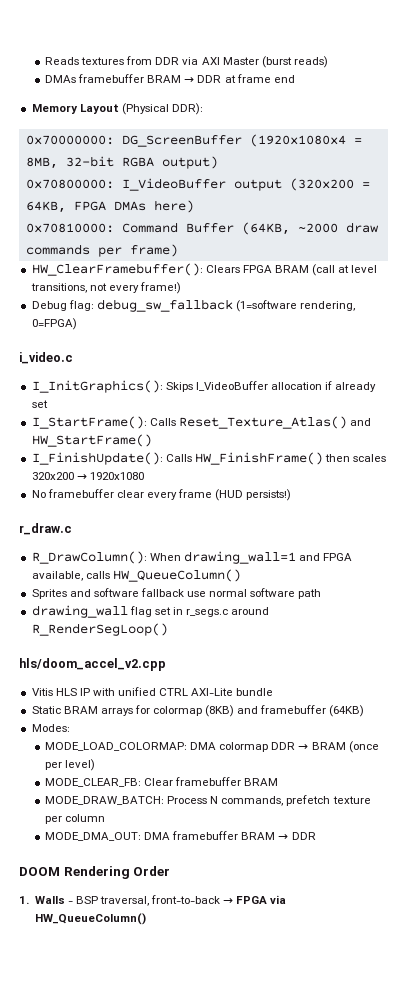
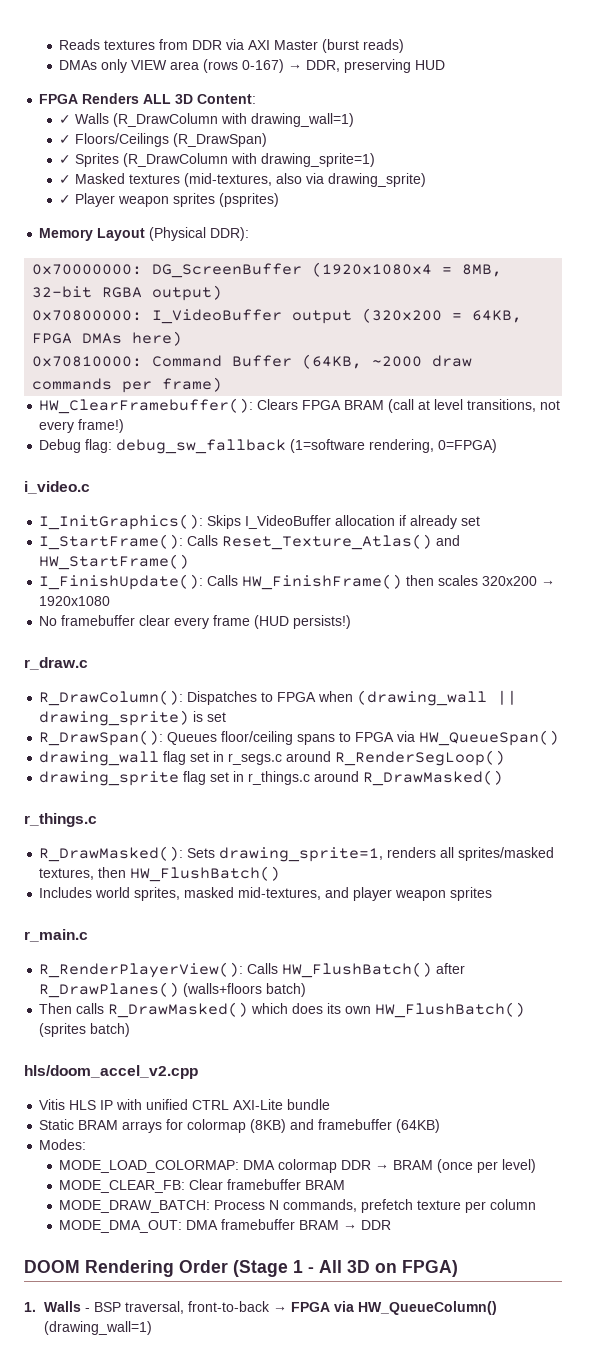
- DMAs framebuffer BRAM → DDR at frame end
+ DMAs only VIEW area (rows 0-167) → DDR, preserving HUD
+ FPGA Renders ALL 3D Content:
+ ✓ Walls (R_DrawColumn with drawing_wall=1)
+ ✓ Floors/Ceilings (R_DrawSpan)
+ ✓ Sprites (R_DrawColumn with drawing_sprite=1)
+ ✓ Masked textures (mid-textures, also via drawing_sprite)
+ ✓ Player weapon sprites (psprites)
- R_DrawColumn(): When drawing_wall=1 and FPGA available, calls HW_QueueColumn()
- Sprites and software fallback use normal software path
+ R_DrawColumn(): Dispatches to FPGA when (drawing_wall || drawing_sprite) is set
+ R_DrawSpan(): Queues floor/ceiling spans to FPGA via HW_QueueSpan()
+ drawing_sprite flag set in r_things.c around R_DrawMasked()
+ r_things.c
+ R_DrawMasked(): Sets drawing_sprite=1, renders all sprites/masked textures, then HW_FlushBatch()
+ Includes world sprites, masked mid-textures, and player weapon sprites
+ r_main.c
+ R_RenderPlayerView(): Calls HW_FlushBatch() after R_DrawPlanes() (walls+floors batch)
+ Then calls R_DrawMasked() which does its own HW_FlushBatch() (sprites batch)
- DOOM Rendering Order
+ DOOM Rendering Order (Stage 1 - All 3D on FPGA)
- 1. Walls - BSP traversal, front-to-back → FPGA via HW_QueueColumn()
+ 1. Walls - BSP traversal, front-to-back → FPGA via HW_QueueColumn() (drawing_wall=1)

